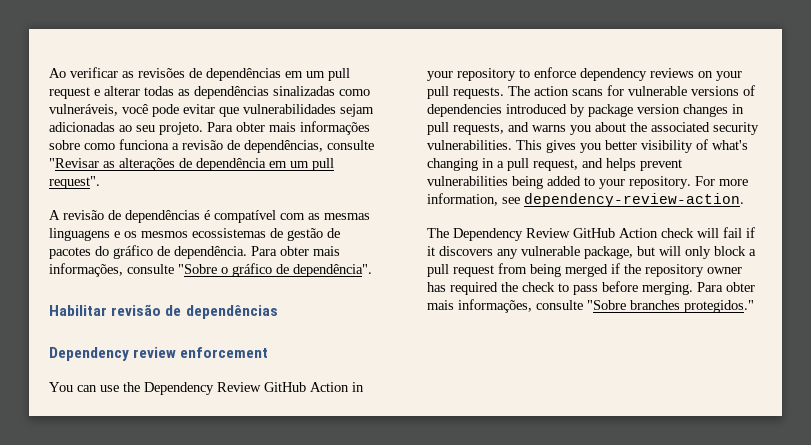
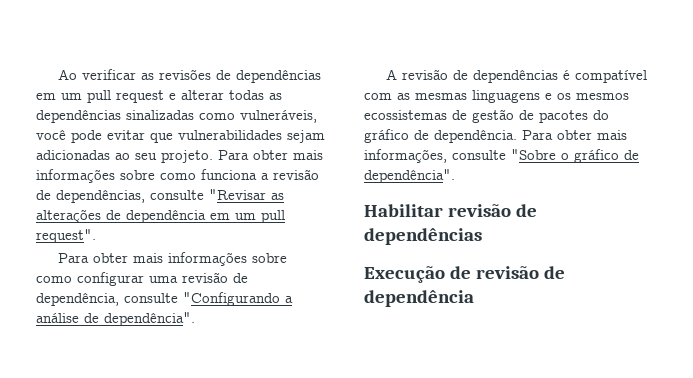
+ Para obter mais informações sobre como configurar uma revisão de dependência, consulte "Configurando a análise de dependência".
- Dependency review enforcement
- You can use the Dependency Review GitHub Action in your repository to enforce dependency reviews on your pull requests. The action scans for vulnerable versions of dependencies introduced by package version changes in pull requests, and warns you about the associated security vulnerabilities. This gives you better visibility of what's changing in a pull request, and helps prevent vulnerabilities being added to your repository. For more information, see dependency-review-action.
- The Dependency Review GitHub Action check will fail if it discovers any vulnerable package, but will only block a pull request from being merged if the repository owner has required the check to pass before merging. Para obter mais informações, consulte "Sobre branches protegidos."
+ Execução de revisão de dependência

